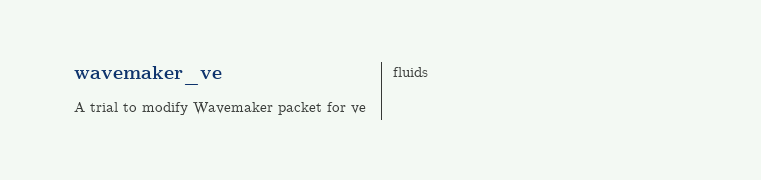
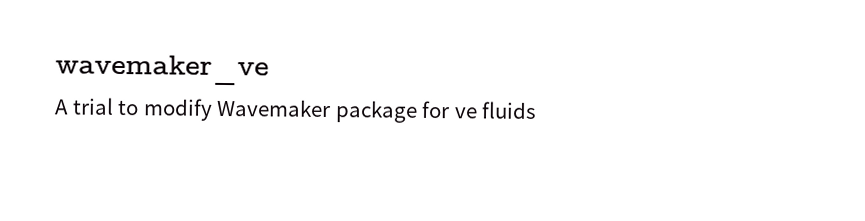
- A trial to modify Wavemaker packet for ve fluids
+ A trial to modify Wavemaker package for ve fluids

